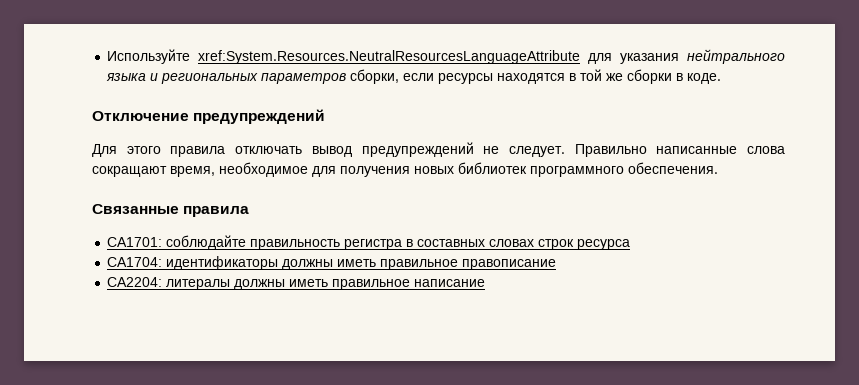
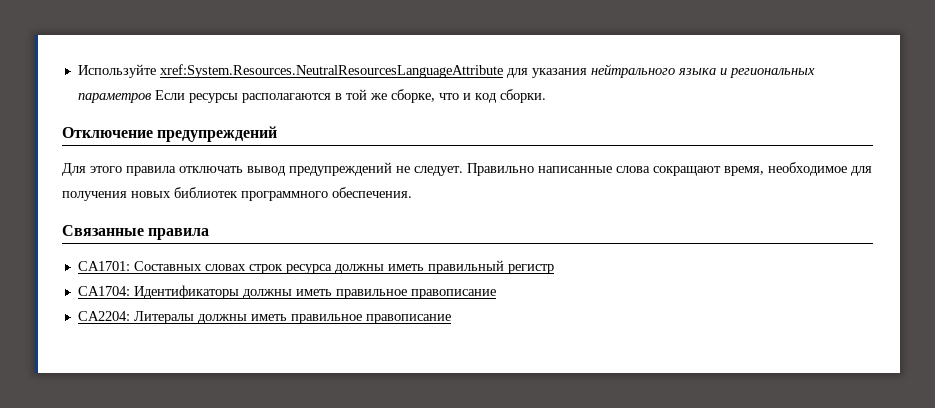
- Используйте xref:System.Resources.NeutralResourcesLanguageAttribute для указания нейтрального языка и региональных параметров сборки, если ресурсы находятся в той же сборки в коде.
+ Используйте xref:System.Resources.NeutralResourcesLanguageAttribute для указания нейтрального языка и региональных параметров Если ресурсы располагаются в той же сборке, что и код сборки.
- CA1701: соблюдайте правильность регистра в составных словах строк ресурса
+ CA1701: Составных словах строк ресурса должны иметь правильный регистр
- CA1704: идентификаторы должны иметь правильное правописание
+ CA1704: Идентификаторы должны иметь правильное правописание
- CA2204: литералы должны иметь правильное написание
+ CA2204: Литералы должны иметь правильное правописание

